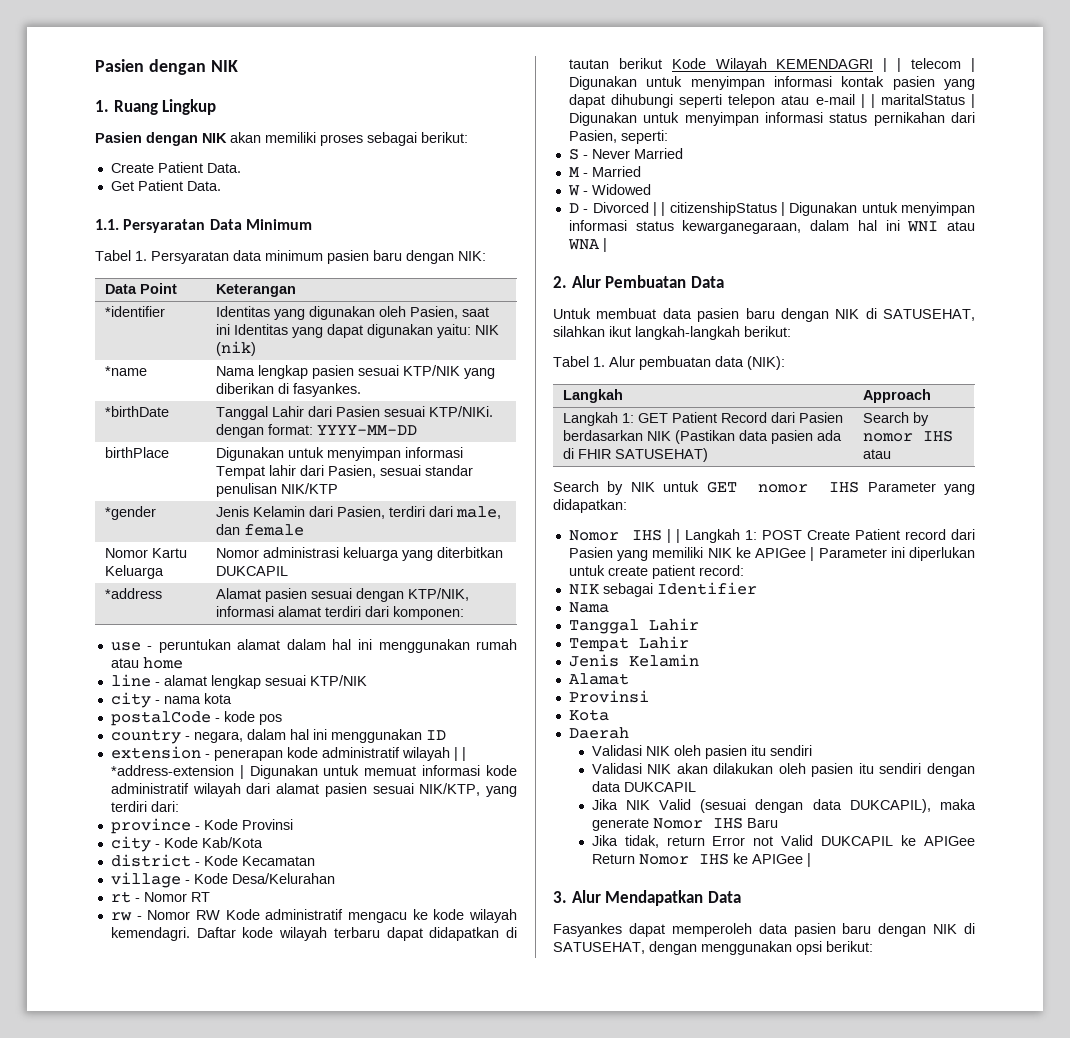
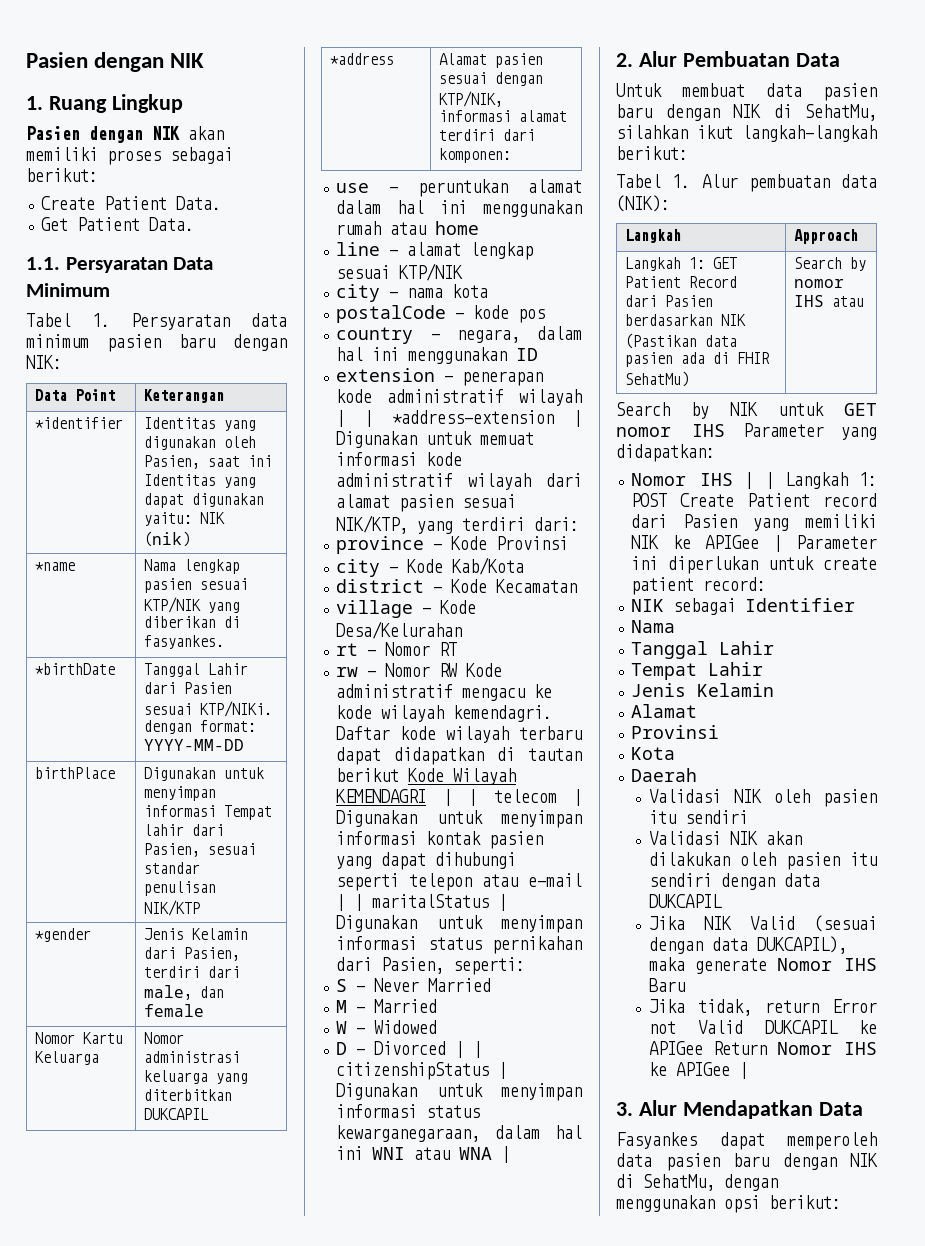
- Untuk membuat data pasien baru dengan NIK di SATUSEHAT, silahkan ikut langkah-langkah berikut:
+ Untuk membuat data pasien baru dengan NIK di SehatMu, silahkan ikut langkah-langkah berikut:
- Langkah 1: GET Patient Record dari Pasien berdasarkan NIK (Pastikan data pasien ada di FHIR SATUSEHAT) | Search by nomor IHS atau
+ Langkah 1: GET Patient Record dari Pasien berdasarkan NIK (Pastikan data pasien ada di FHIR SehatMu) | Search by nomor IHS atau
- Fasyankes dapat memperoleh data pasien baru dengan NIK di SATUSEHAT, dengan menggunakan opsi berikut:
+ Fasyankes dapat memperoleh data pasien baru dengan NIK di SehatMu, dengan menggunakan opsi berikut:

